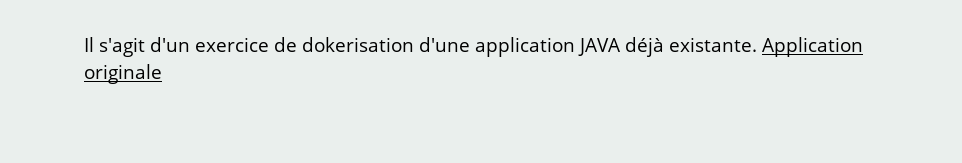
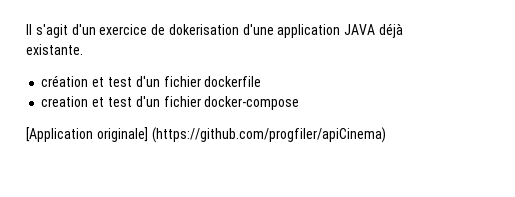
- Il s'agit d'un exercice de dokerisation d'une application JAVA déjà existante. Application originale
+ Il s'agit d'un exercice de dokerisation d'une application JAVA déjà existante.
+ création et test d'un fichier dockerfile
+ creation et test d'un fichier docker-compose
+ [Application originale] (https://github.com/progfiler/apiCinema)

